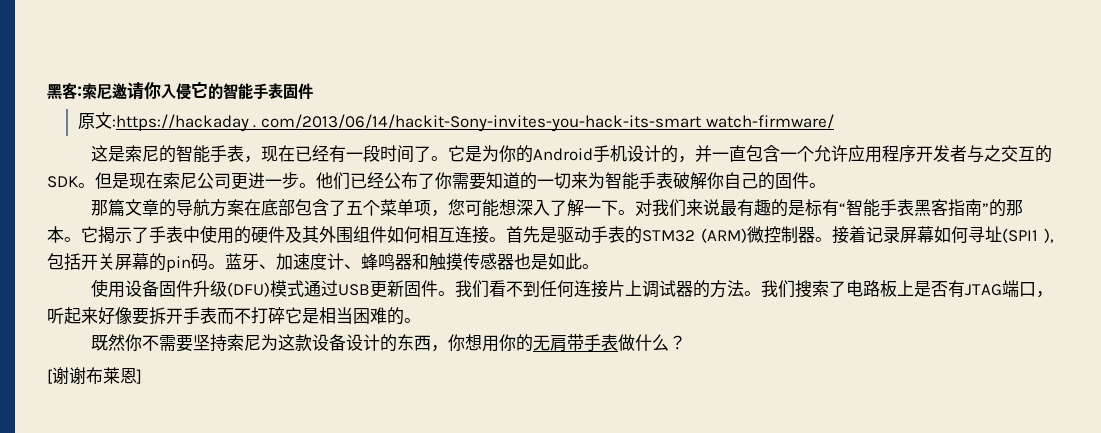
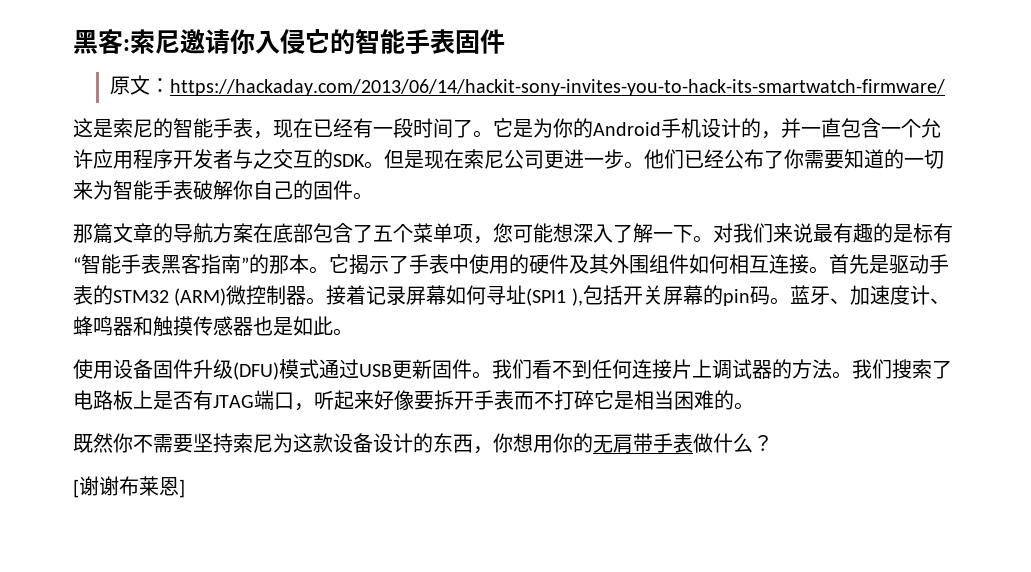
- 原文:https://hackaday . com/2013/06/14/hackit-Sony-invites-you-hack-its-smart watch-firmware/
+ 原文：https://hackaday.com/2013/06/14/hackit-sony-invites-you-to-hack-its-smartwatch-firmware/

